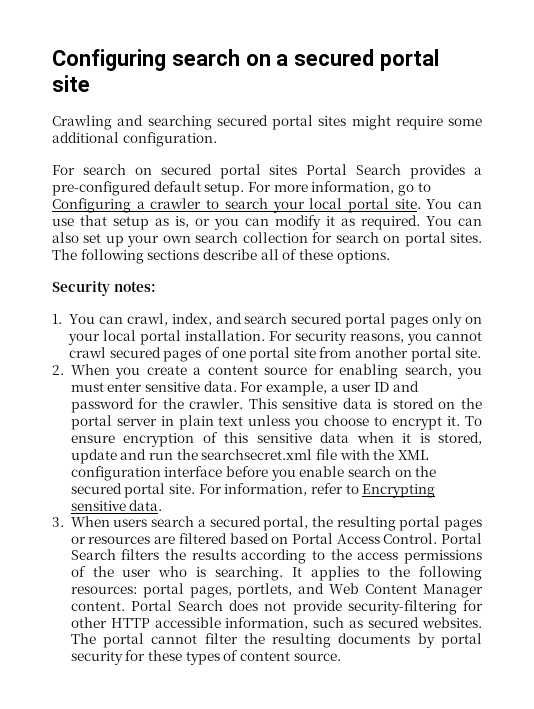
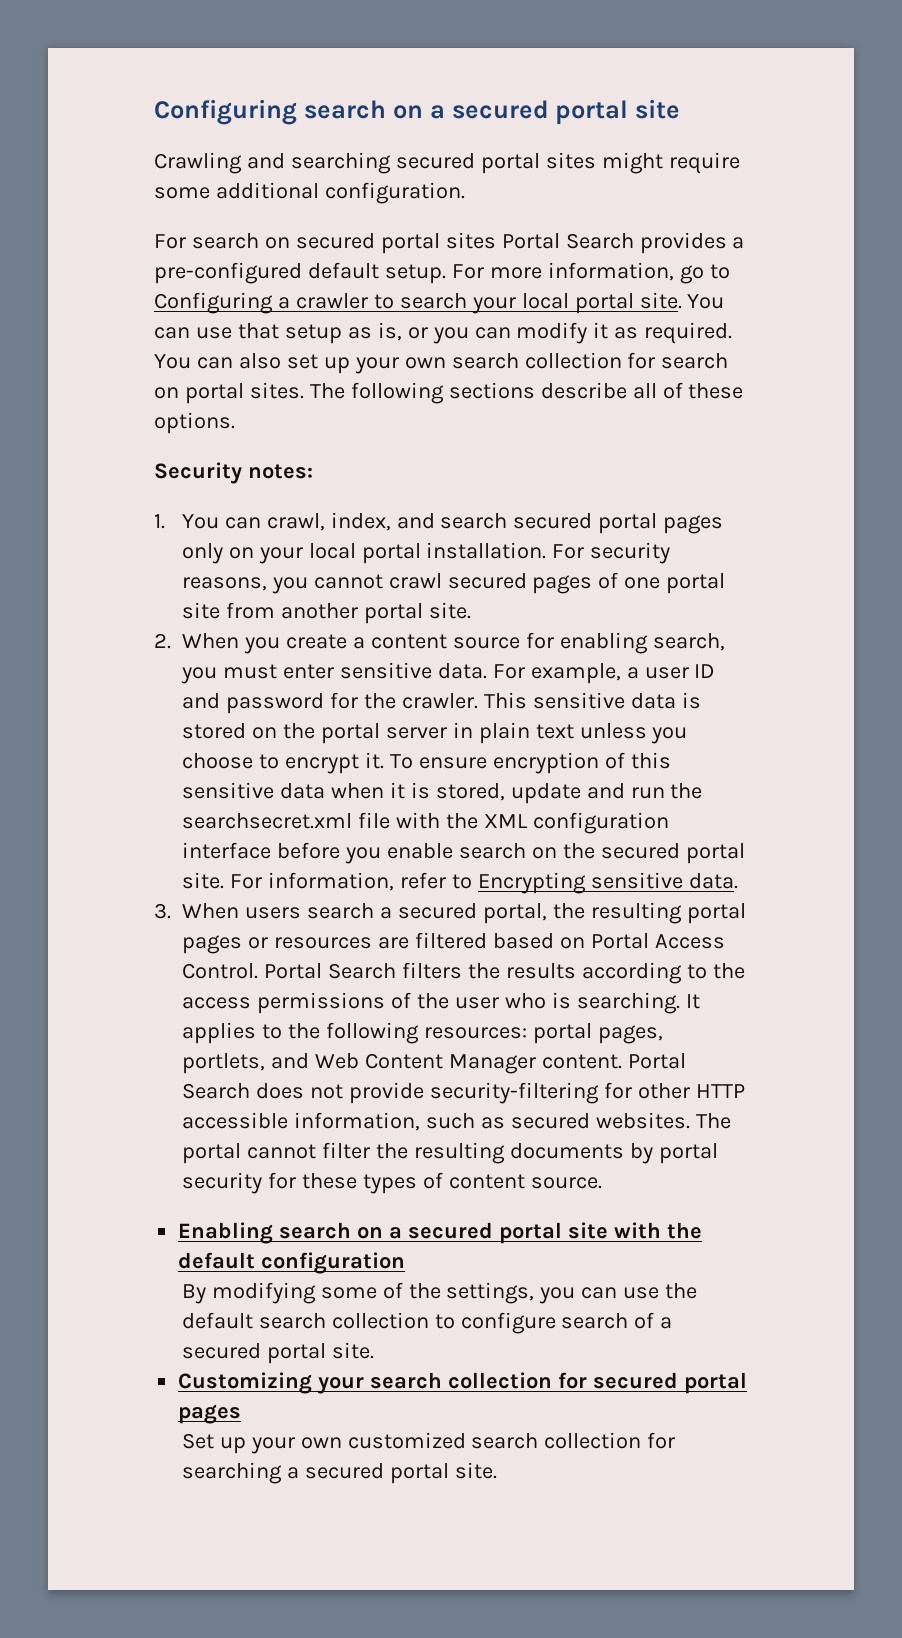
+ Enabling search on a secured portal site with the default configuration
+ By modifying some of the settings, you can use the default search collection to configure search of a secured portal site.
+ Customizing your search collection for secured portal pages
+ Set up your own customized search collection for searching a secured portal site.

